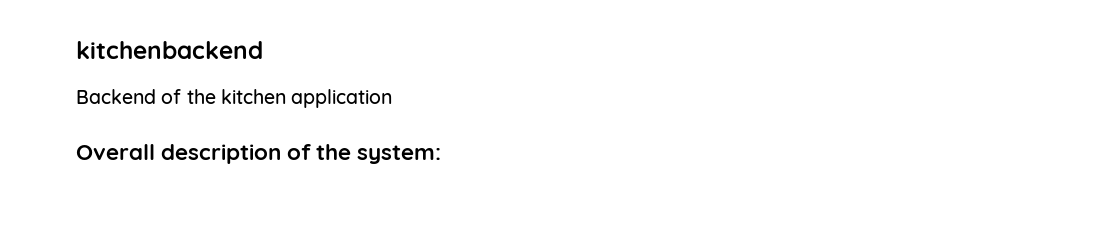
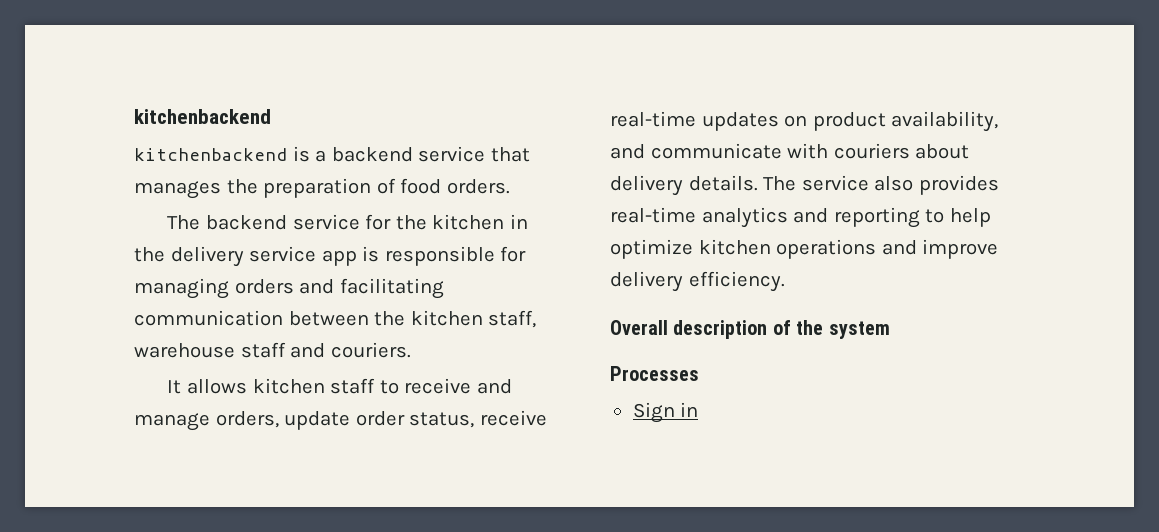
- Backend of the kitchen application
+ kitchenbackend is a backend service that manages the preparation of food orders.
+ The backend service for the kitchen in the delivery service app is responsible for managing orders and facilitating communication between the kitchen staff, warehouse staff and couriers.
+ It allows kitchen staff to receive and manage orders, update order status, receive real-time updates on product availability, and communicate with couriers about delivery details. The service also provides real-time analytics and reporting to help optimize kitchen operations and improve delivery efficiency.
- Overall description of the system:
+ Overall description of the system
+ Processes
+ Sign in

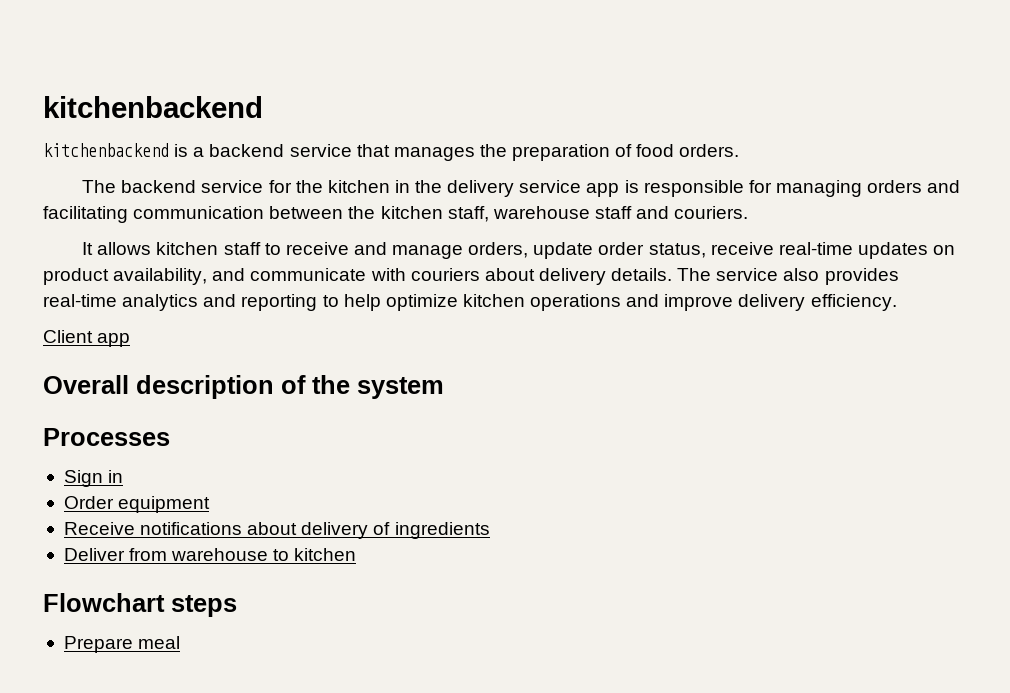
+ Client app
+ Order equipment
+ Receive notifications about delivery of ingredients
+ Deliver from warehouse to kitchen
+ Flowchart steps
+ Prepare meal

